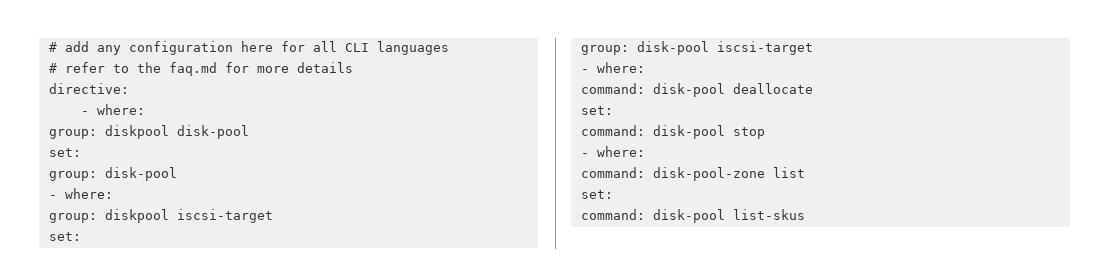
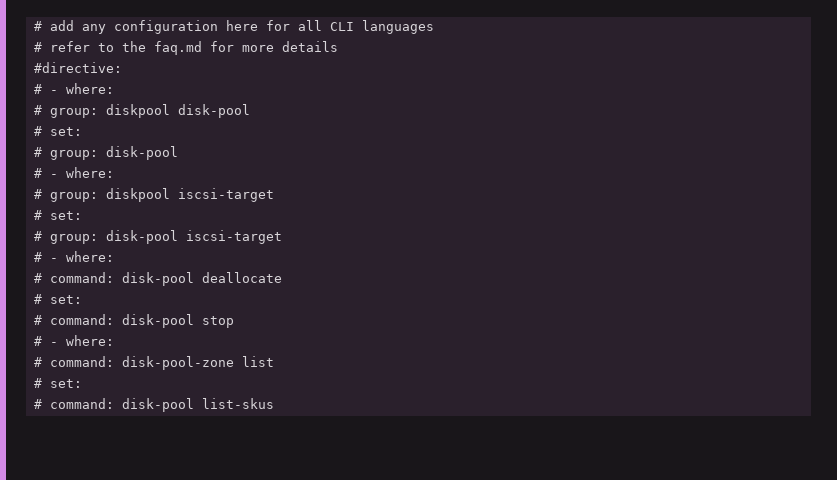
- directive:
- - where:
- group: diskpool disk-pool
- set:
- group: disk-pool
- - where:
- group: diskpool iscsi-target
- set:
- group: disk-pool iscsi-target
- - where:
- command: disk-pool deallocate
- set:
- command: disk-pool stop
- - where:
- command: disk-pool-zone list
- set:
- command: disk-pool list-skus
+ #directive:
+ # - where:
+ # group: diskpool disk-pool
+ # set:
+ # group: disk-pool
+ # - where:
+ # group: diskpool iscsi-target
+ # set:
+ # group: disk-pool iscsi-target
+ # - where:
+ # command: disk-pool deallocate
+ # set:
+ # command: disk-pool stop
+ # - where:
+ # command: disk-pool-zone list
+ # set:
+ # command: disk-pool list-skus

